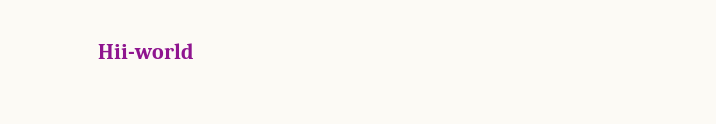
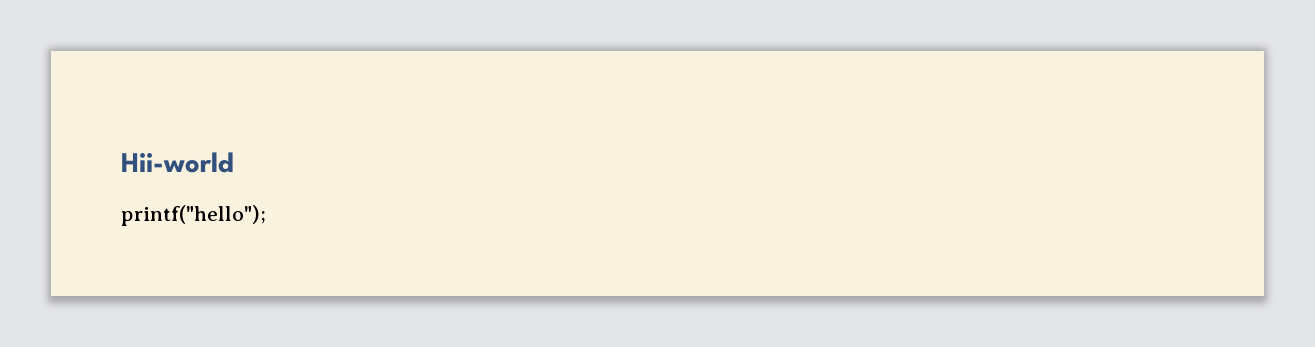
+ printf("hello");

